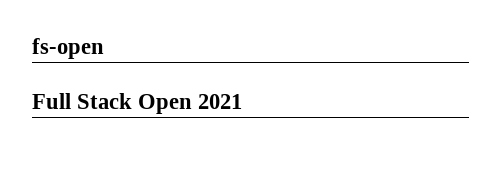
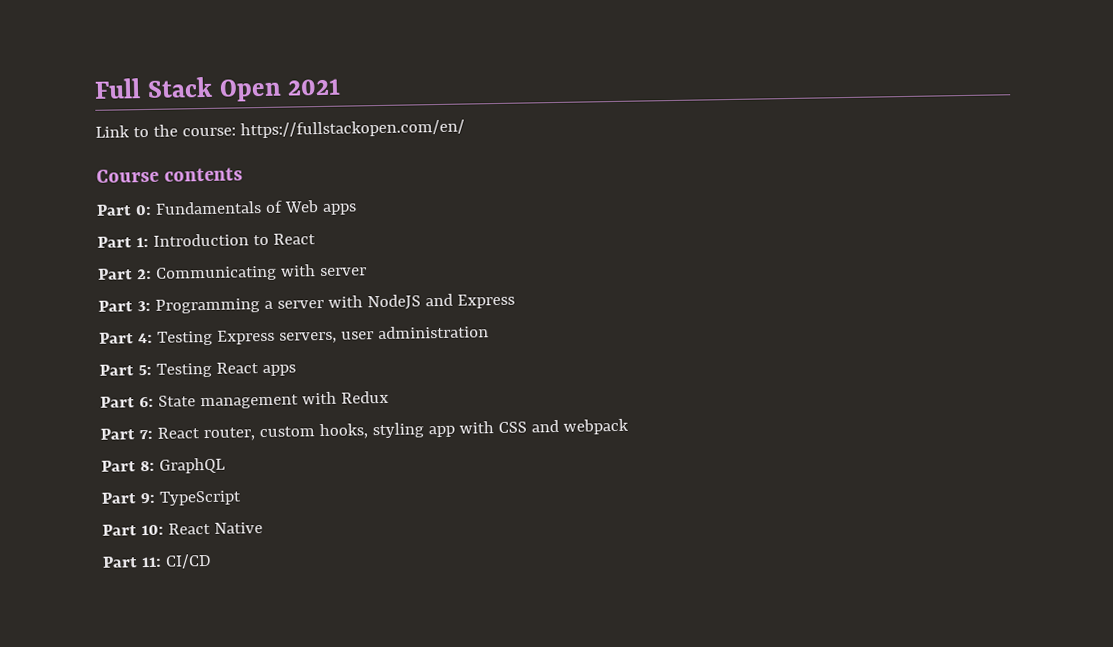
- fs-open
+ Link to the course: https://fullstackopen.com/en/
+ Course contents
+ Part 0: Fundamentals of Web apps
+ Part 1: Introduction to React
+ Part 2: Communicating with server
+ Part 3: Programming a server with NodeJS and Express
+ Part 4: Testing Express servers, user administration
+ Part 5: Testing React apps
+ Part 6: State management with Redux
+ Part 7: React router, custom hooks, styling app with CSS and webpack
+ Part 8: GraphQL
+ Part 9: TypeScript
+ Part 10: React Native
+ Part 11: CI/CD

